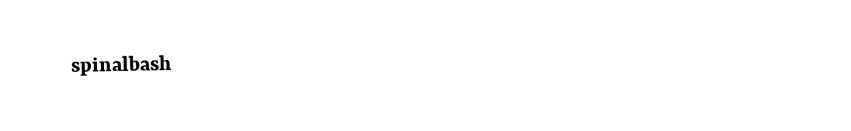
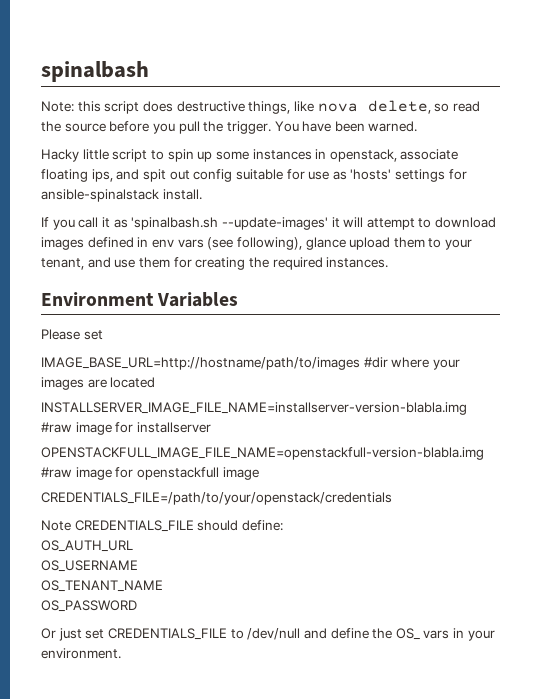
+ Note: this script does destructive things, like nova delete, so read the source before you pull the trigger. You have been warned.
+ Hacky little script to spin up some instances in openstack, associate floating ips, and spit out config suitable for use as 'hosts' settings for ansible-spinalstack install.
+ If you call it as 'spinalbash.sh --update-images' it will attempt to download images defined in env vars (see following), glance upload them to your tenant, and use them for creating the required instances.
+ Environment Variables
+ Please set
+ IMAGE_BASE_URL=http://hostname/path/to/images #dir where your images are located
+ INSTALLSERVER_IMAGE_FILE_NAME=installserver-version-blabla.img #raw image for installserver
+ OPENSTACKFULL_IMAGE_FILE_NAME=openstackfull-version-blabla.img #raw image for openstackfull image
+ CREDENTIALS_FILE=/path/to/your/openstack/credentials
+ Note CREDENTIALS_FILE should define:
+ OS_AUTH_URL
+ OS_USERNAME
+ OS_TENANT_NAME
+ OS_PASSWORD
+ Or just set CREDENTIALS_FILE to /dev/null and define the OS_ vars in your environment.

